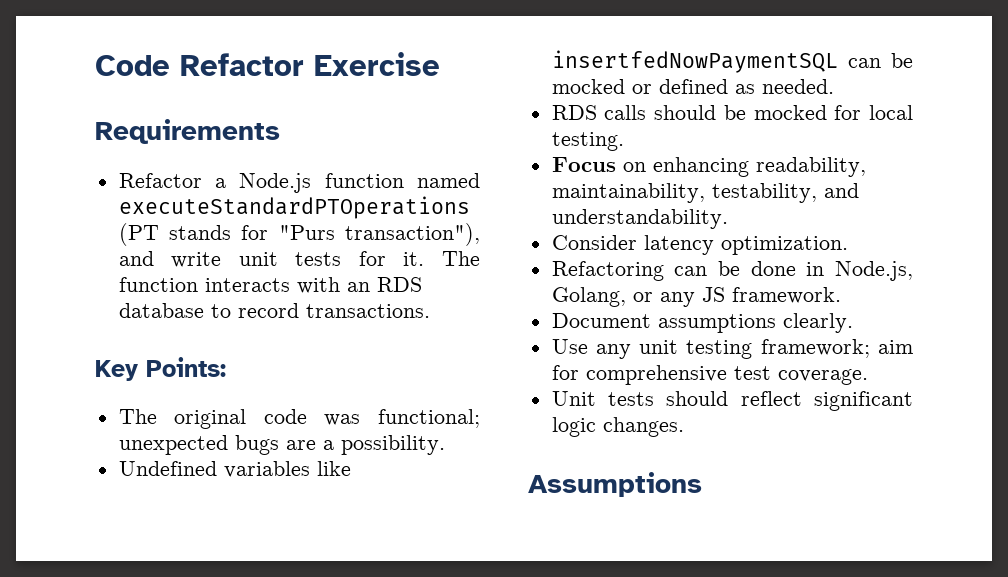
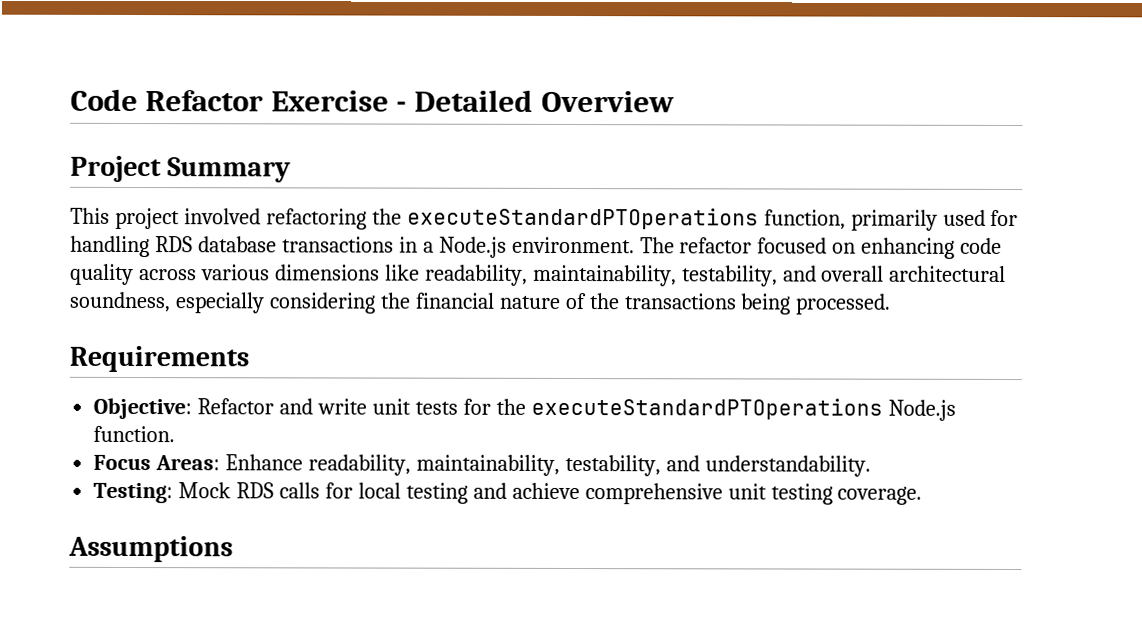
- Code Refactor Exercise
+ Code Refactor Exercise - Detailed Overview
+ Project Summary
+ This project involved refactoring the executeStandardPTOperations function, primarily used for handling RDS database transactions in a Node.js environment. The refactor focused on enhancing code quality across various dimensions like readability, maintainability, testability, and overall architectural soundness, especially considering the financial nature of the transactions being processed.
  Requirements
- Refactor a Node.js function named executeStandardPTOperations (PT stands for "Purs transaction"), and write unit tests for it. The function interacts with an RDS database to record transactions.
- Key Points:
- The original code was functional; unexpected bugs are a possibility.
- Undefined variables like insertfedNowPaymentSQL can be mocked or defined as needed.
- RDS calls should be mocked for local testing.
+ Objective: Refactor and write unit tests for the executeStandardPTOperations Node.js function.
- Focus on enhancing readability, maintainability, testability, and understandability.
+ Focus Areas: Enhance readability, maintainability, testability, and understandability.
- Consider latency optimization.
- Refactoring can be done in Node.js, Golang, or any JS framework.
- Document assumptions clearly.
- Use any unit testing framework; aim for comprehensive test coverage.
- Unit tests should reflect significant logic changes.
+ Testing: Mock RDS calls for local testing and achieve comprehensive unit testing coverage.

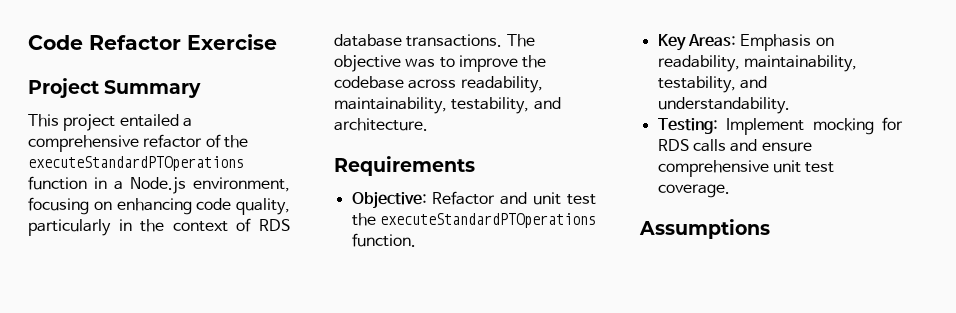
- Code Refactor Exercise - Detailed Overview
+ Code Refactor Exercise
- This project involved refactoring the executeStandardPTOperations function, primarily used for handling RDS database transactions in a Node.js environment. The refactor focused on enhancing code quality across various dimensions like readability, maintainability, testability, and overall architectural soundness, especially considering the financial nature of the transactions being processed.
+ This project entailed a comprehensive refactor of the executeStandardPTOperations function in a Node.js environment, focusing on enhancing code quality, particularly in the context of RDS database transactions. The objective was to improve the codebase across readability, maintainability, testability, and architecture.
- Objective: Refactor and write unit tests for the executeStandardPTOperations Node.js function.
+ Objective: Refactor and unit test the executeStandardPTOperations function.
- Focus Areas: Enhance readability, maintainability, testability, and understandability.
+ Key Areas: Emphasis on readability, maintainability, testability, and understandability.
- Testing: Mock RDS calls for local testing and achieve comprehensive unit testing coverage.
+ Testing: Implement mocking for RDS calls and ensure comprehensive unit test coverage.

